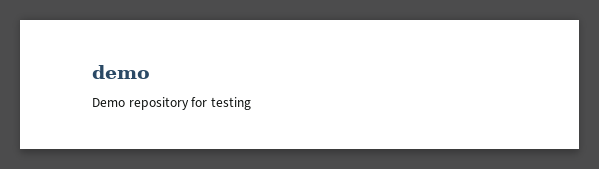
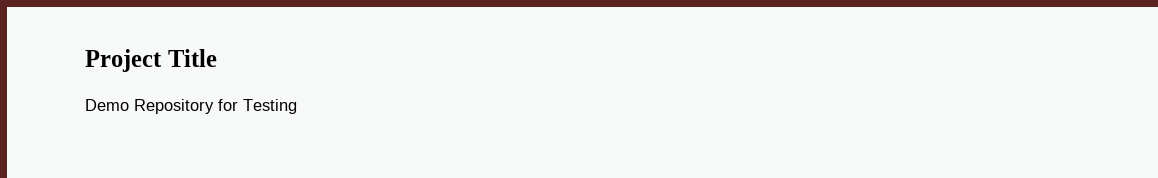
- demo
+ Project Title
- Demo repository for testing
+ Demo Repository for Testing

